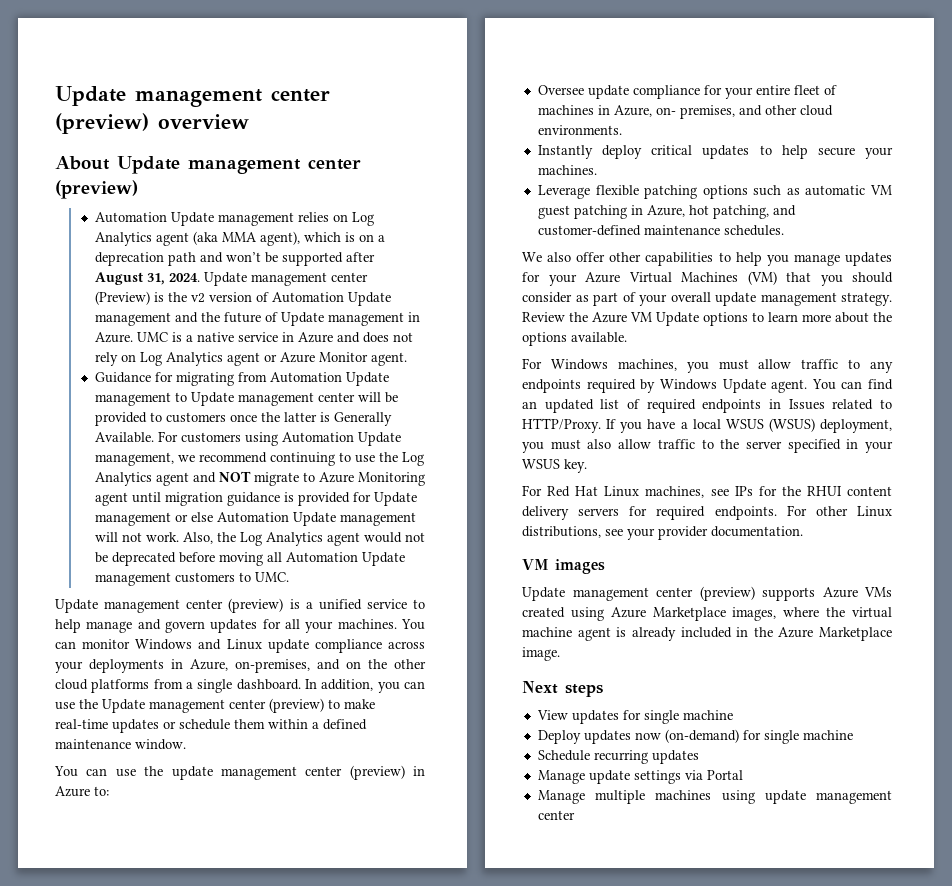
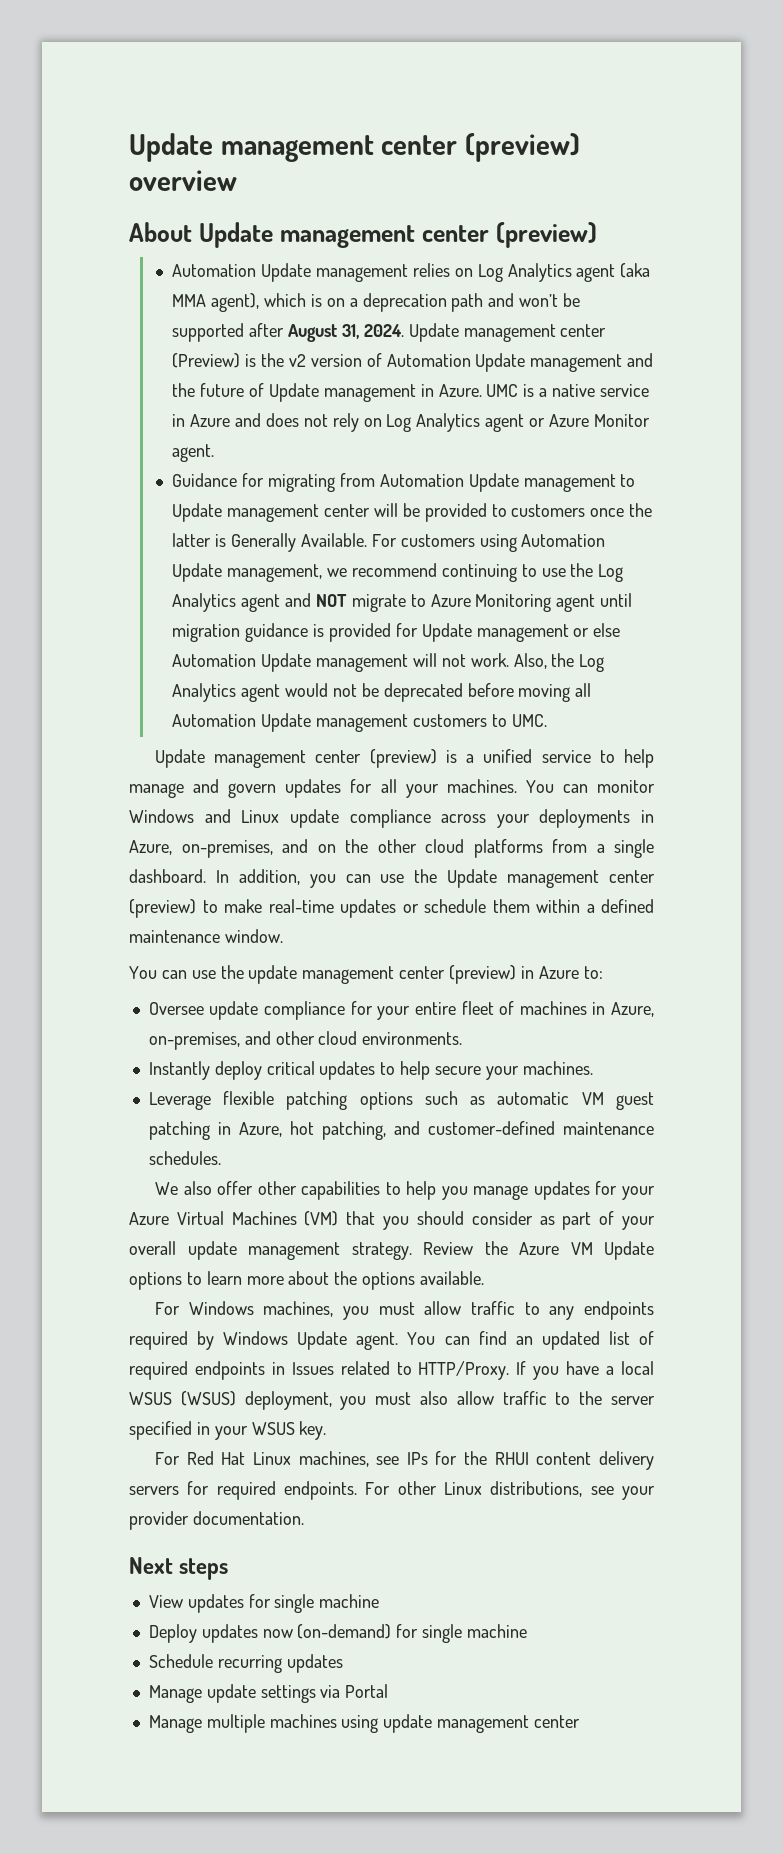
- Oversee update compliance for your entire fleet of machines in Azure, on- premises, and other cloud environments.
+ Oversee update compliance for your entire fleet of machines in Azure, on-premises, and other cloud environments.
- VM images
- Update management center (preview) supports Azure VMs created using Azure Marketplace images, where the virtual machine agent is already included in the Azure Marketplace image.

